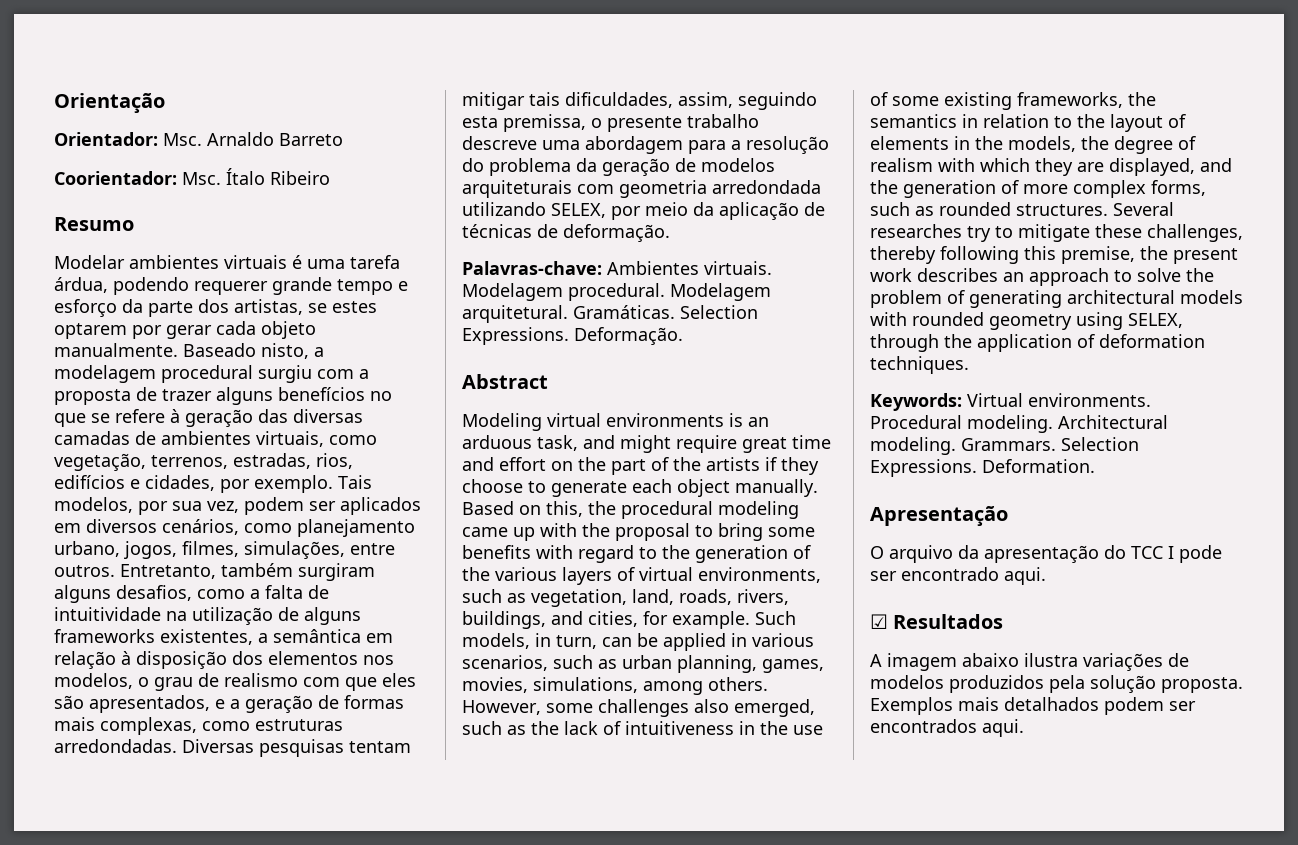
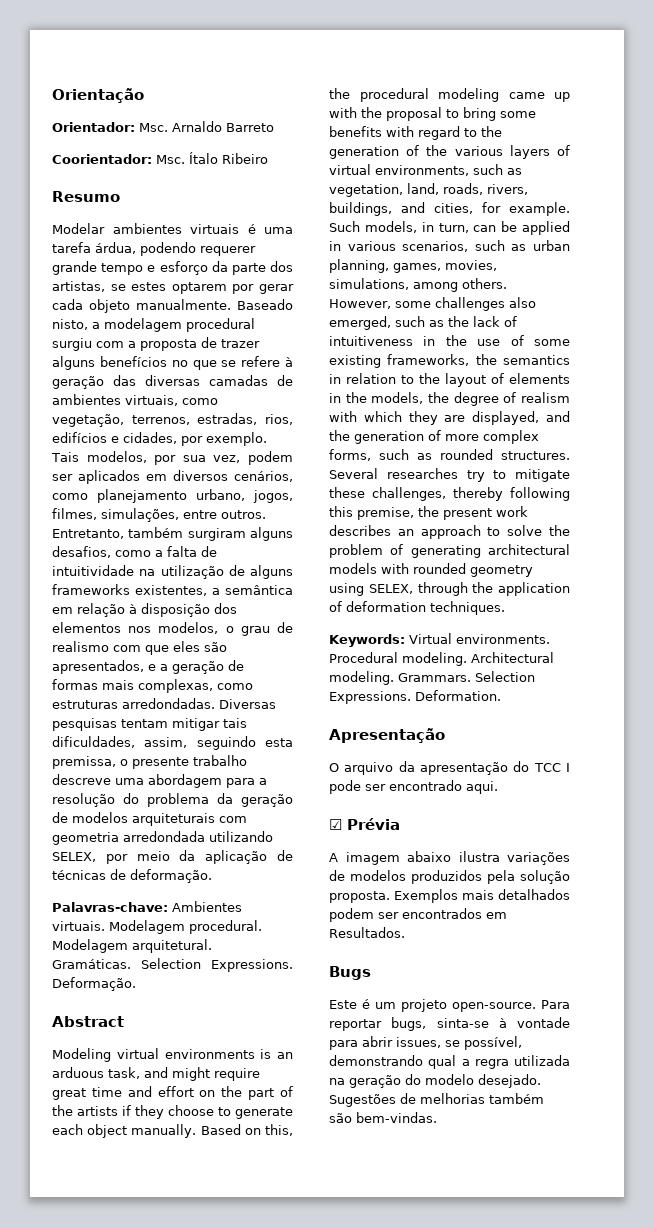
- ☑ Resultados
+ ☑ Prévia
- Exemplos mais detalhados podem ser encontrados aqui.
+ Exemplos mais detalhados podem ser encontrados em Resultados.
+ Bugs
+ Este é um projeto open-source. Para reportar bugs, sinta-se à vontade para abrir issues, se possível, demonstrando qual a regra utilizada na geração do modelo desejado. Sugestões de melhorias também são bem-vindas.

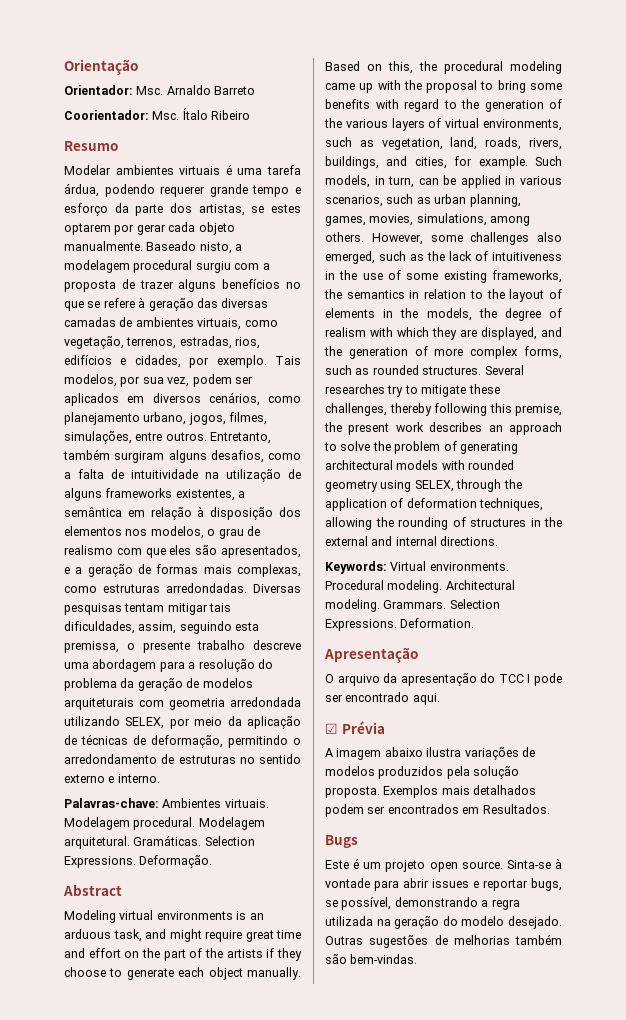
- Diversas pesquisas tentam mitigar tais dificuldades, assim, seguindo esta premissa, o presente trabalho descreve uma abordagem para a resolução do problema da geração de modelos arquiteturais com geometria arredondada utilizando SELEX, por meio da aplicação de técnicas de deformação.
+ Diversas pesquisas tentam mitigar tais dificuldades, assim, seguindo esta premissa, o presente trabalho descreve uma abordagem para a resolução do problema da geração de modelos arquiteturais com geometria arredondada utilizando SELEX, por meio da aplicação de técnicas de deformação, permitindo o arredondamento de estruturas no sentido externo e interno.
- Several researches try to mitigate these challenges, thereby following this premise, the present work describes an approach to solve the problem of generating architectural models with rounded geometry using SELEX, through the application of deformation techniques.
+ Several researches try to mitigate these challenges, thereby following this premise, the present work describes an approach to solve the problem of generating architectural models with rounded geometry using SELEX, through the application of deformation techniques, allowing the rounding of structures in the external and internal directions.
- Este é um projeto open-source. Para reportar bugs, sinta-se à vontade para abrir issues, se possível, demonstrando qual a regra utilizada na geração do modelo desejado.
+ Este é um projeto open source. Sinta-se à vontade para abrir issues e reportar bugs, se possível, demonstrando a regra utilizada na geração do modelo desejado.
- Sugestões de melhorias também são bem-vindas.
+ Outras sugestões de melhorias também são bem-vindas.

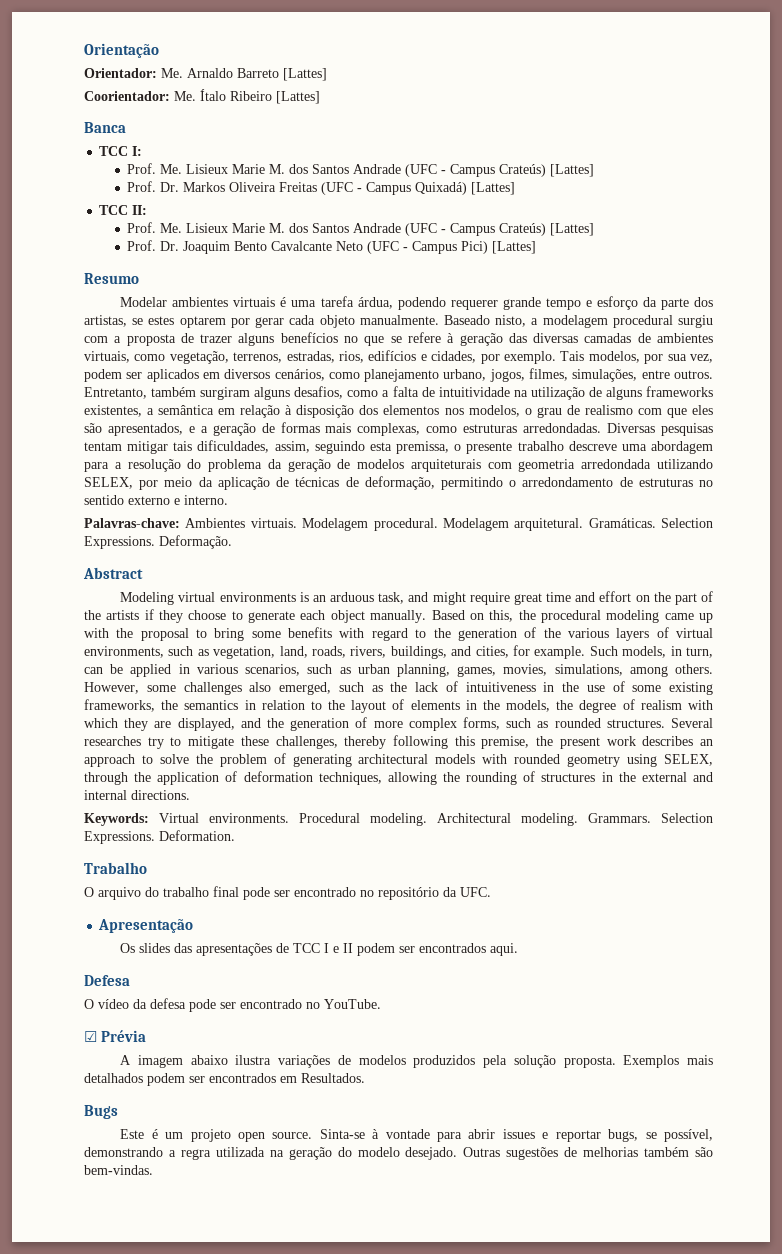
- Orientador: Msc. Arnaldo Barreto
+ Orientador: Me. Arnaldo Barreto [Lattes]
- Coorientador: Msc. Ítalo Ribeiro
+ Coorientador: Me. Ítalo Ribeiro [Lattes]
+ Banca
+ TCC I:
+ Prof. Me. Lisieux Marie M. dos Santos Andrade (UFC - Campus Crateús) [Lattes]
+ Prof. Dr. Markos Oliveira Freitas (UFC - Campus Quixadá) [Lattes]
+ TCC II:
+ Prof. Me. Lisieux Marie M. dos Santos Andrade (UFC - Campus Crateús) [Lattes]
+ Prof. Dr. Joaquim Bento Cavalcante Neto (UFC - Campus Pici) [Lattes]
- Apresentação
+ Trabalho
- O arquivo da apresentação do TCC I pode ser encontrado aqui.
+ O arquivo do trabalho final pode ser encontrado no repositório da UFC.
+ Apresentação
+ Os slides das apresentações de TCC I e II podem ser encontrados aqui.
+ Defesa
+ O vídeo da defesa pode ser encontrado no YouTube.

